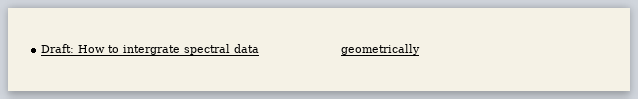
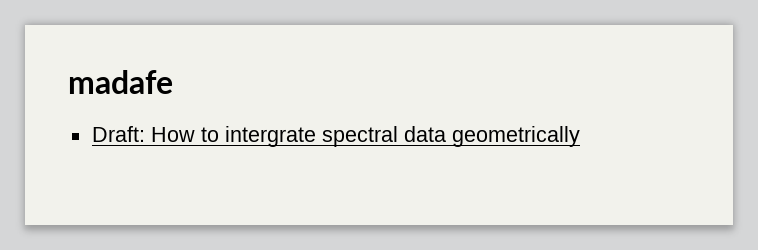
+ madafe

